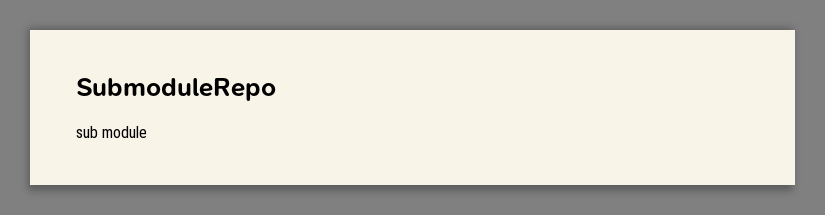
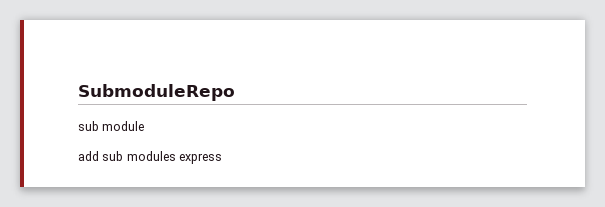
+ add sub modules express

